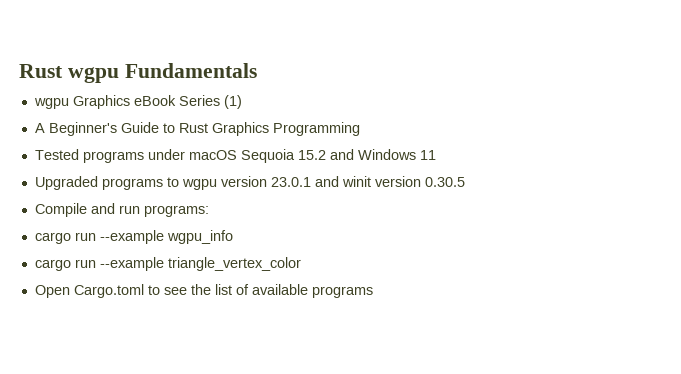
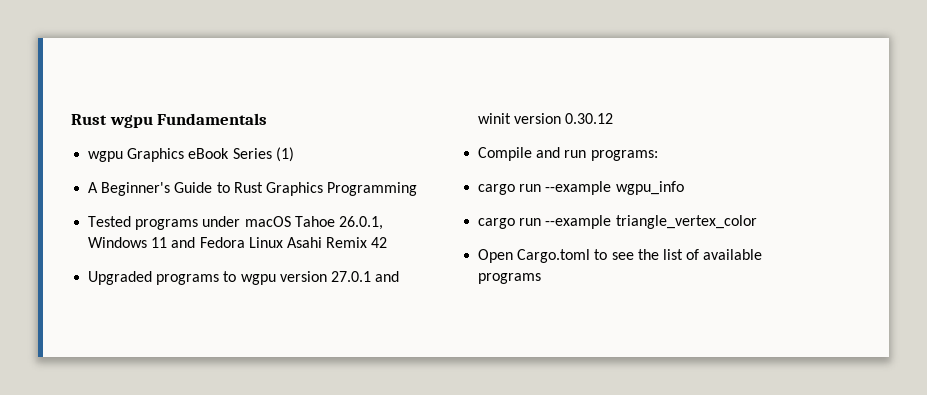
- Tested programs under macOS Sequoia 15.2 and Windows 11
+ Tested programs under macOS Tahoe 26.0.1, Windows 11 and Fedora Linux Asahi Remix 42
- Upgraded programs to wgpu version 23.0.1 and winit version 0.30.5
+ Upgraded programs to wgpu version 27.0.1 and winit version 0.30.12

